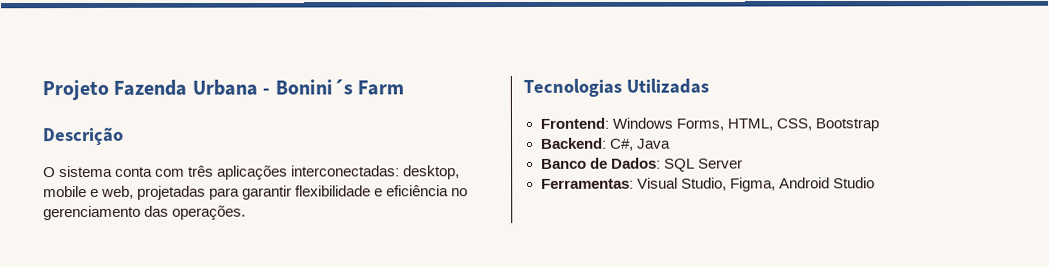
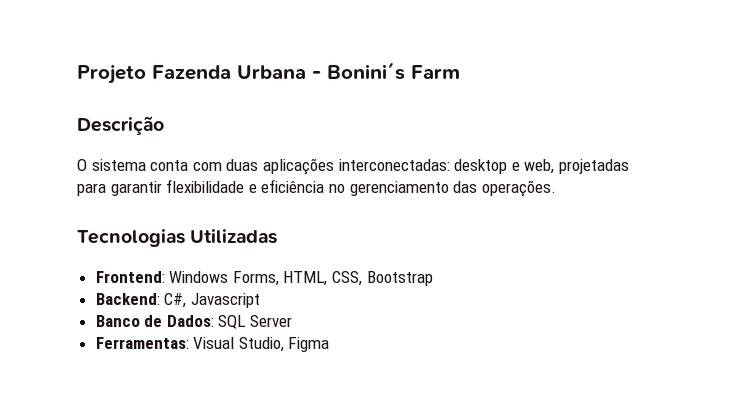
- O sistema conta com três aplicações interconectadas: desktop, mobile e web, projetadas para garantir flexibilidade e eficiência no gerenciamento das operações.
+ O sistema conta com duas aplicações interconectadas: desktop e web, projetadas para garantir flexibilidade e eficiência no gerenciamento das operações.
- Backend: C#, Java
+ Backend: C#, Javascript
- Ferramentas: Visual Studio, Figma, Android Studio
+ Ferramentas: Visual Studio, Figma

